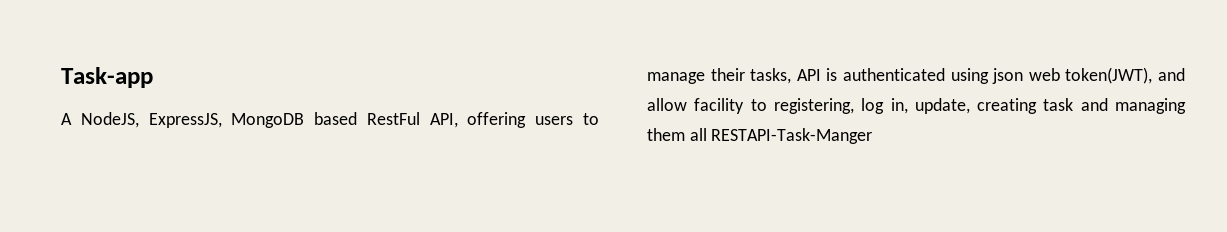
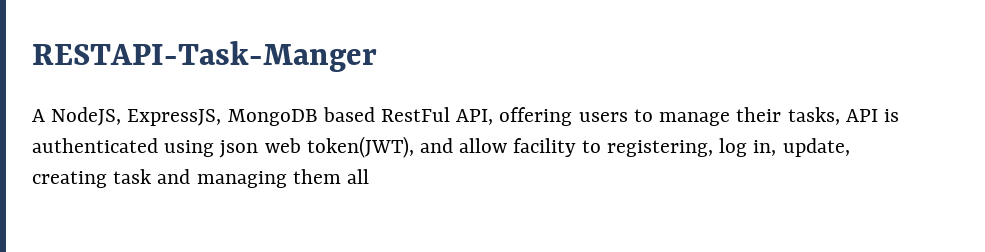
- Task-app
+ RESTAPI-Task-Manger
- A NodeJS, ExpressJS, MongoDB based RestFul API, offering users to manage their tasks, API is authenticated using json web token(JWT), and allow facility to registering, log in, update, creating task and managing them all RESTAPI-Task-Manger
+ A NodeJS, ExpressJS, MongoDB based RestFul API, offering users to manage their tasks, API is authenticated using json web token(JWT), and allow facility to registering, log in, update, creating task and managing them all

